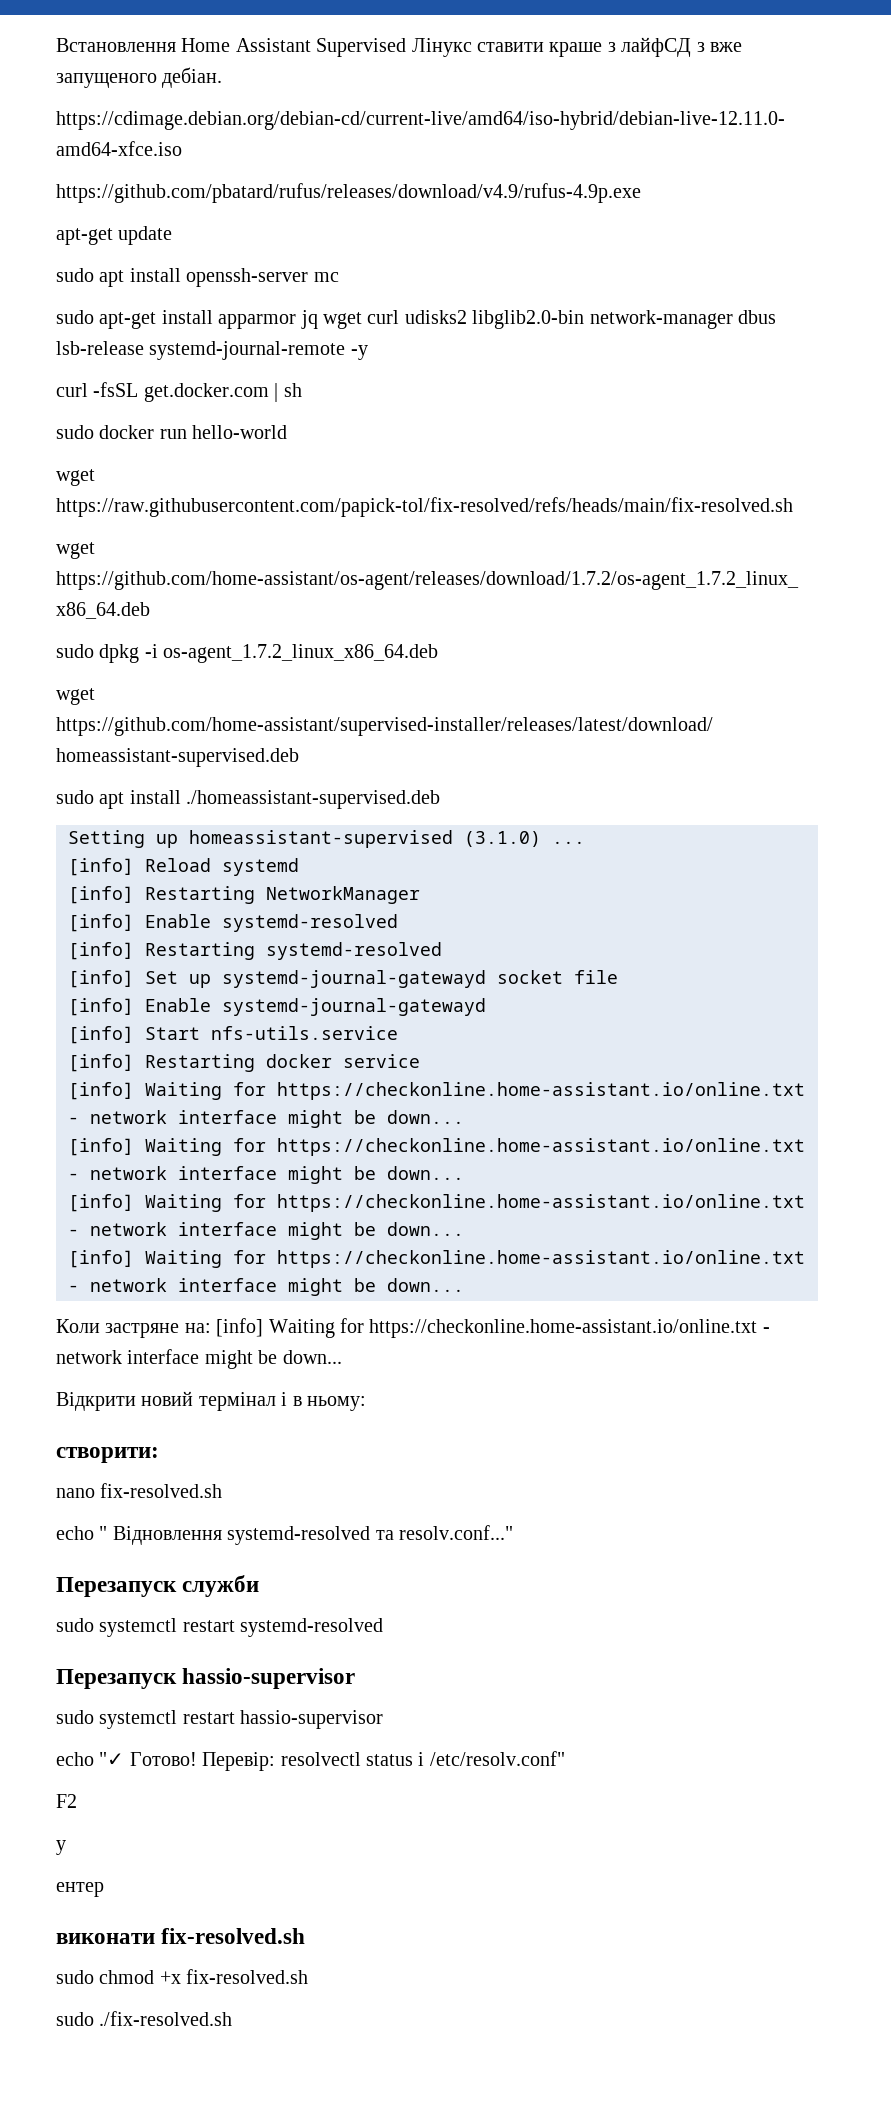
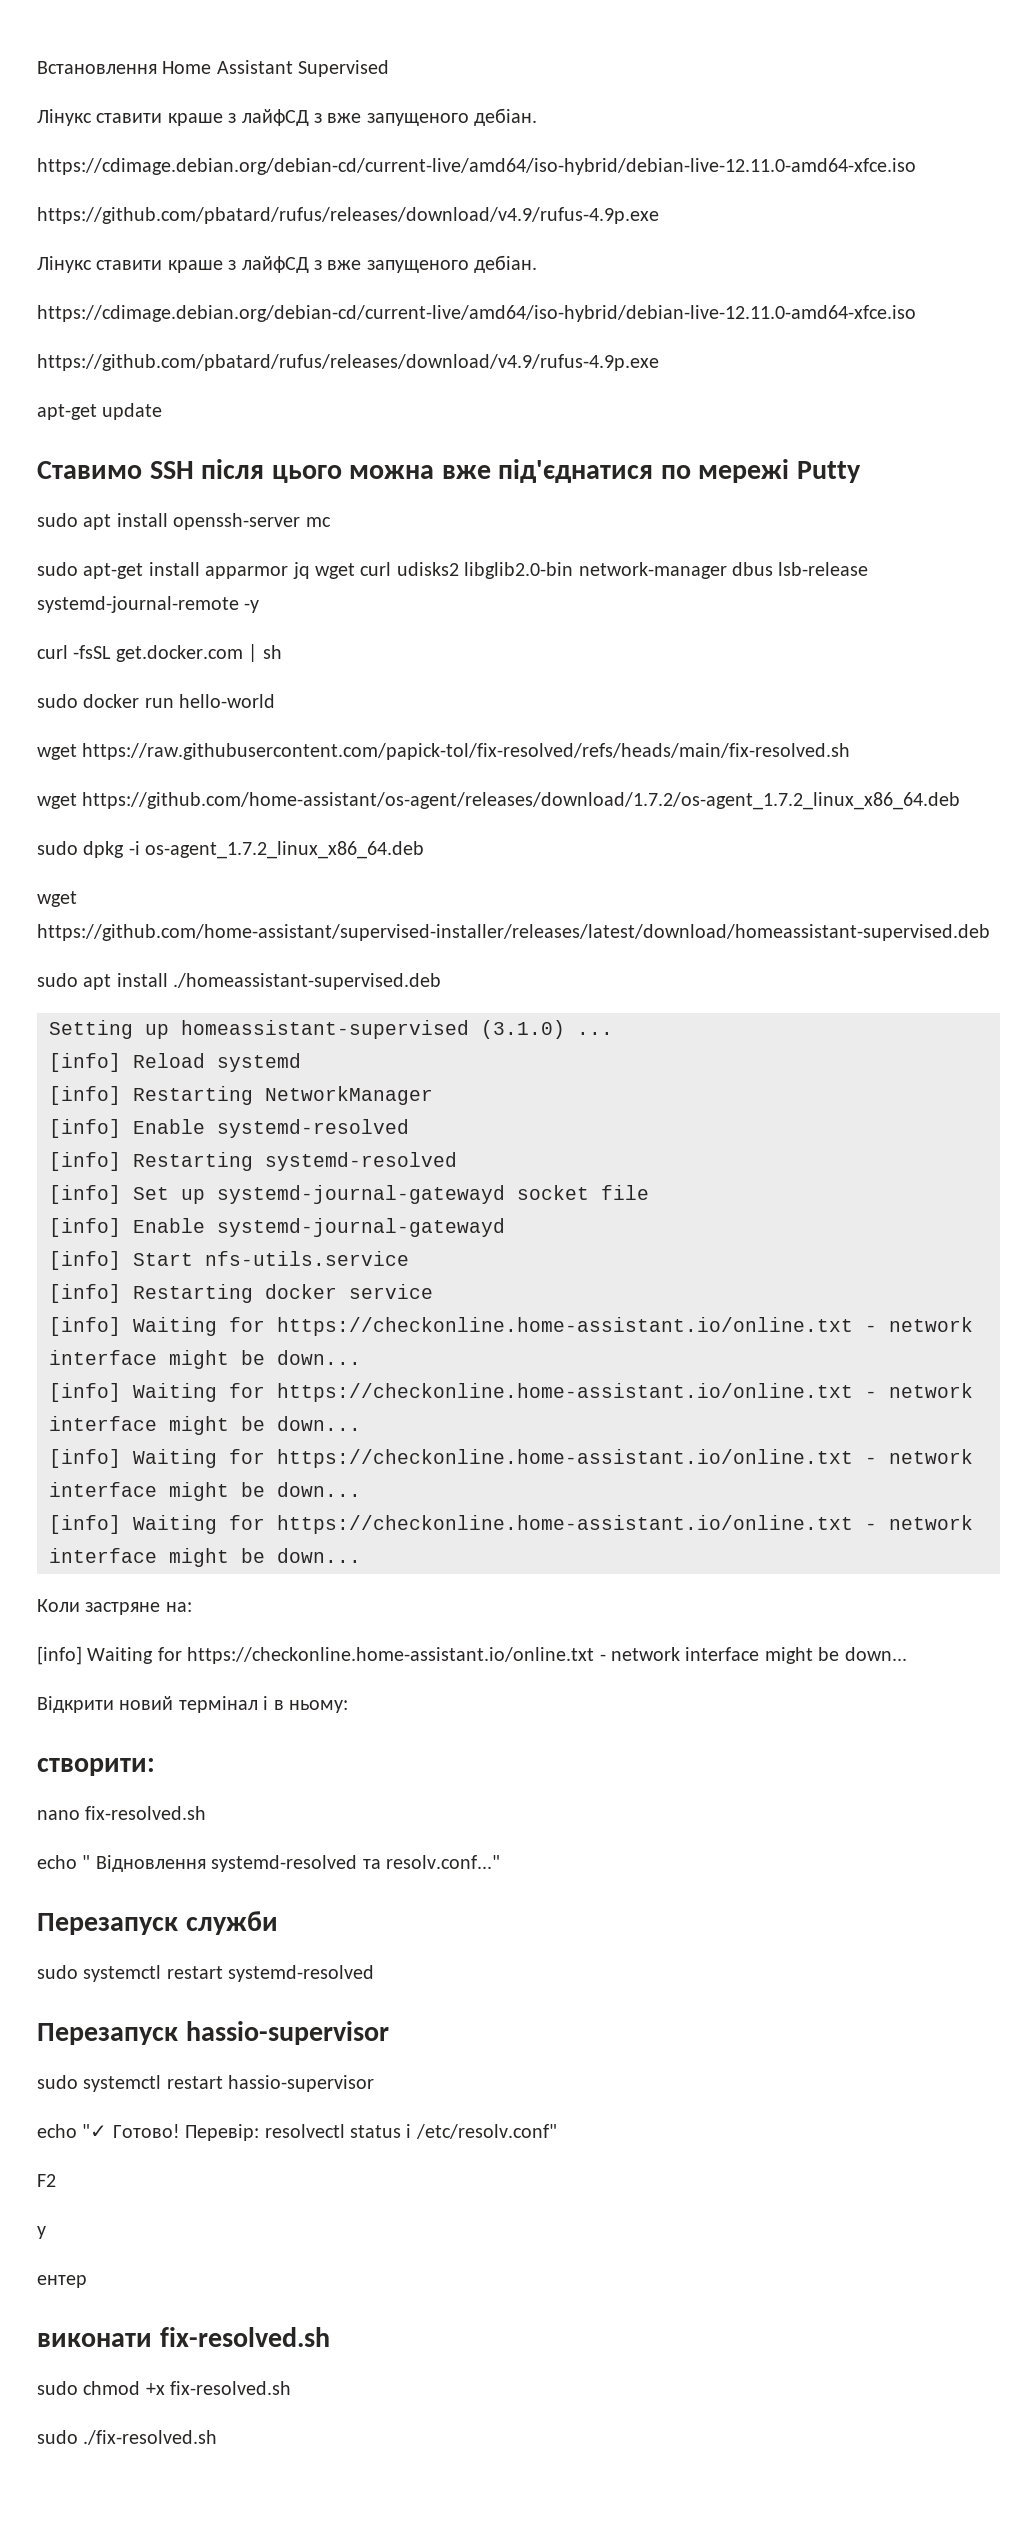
- Встановлення Home Assistant Supervised Лінукс ставити краше з лайфСД з вже запущеного дебіан.
+ Встановлення Home Assistant Supervised
+ Лінукс ставити краше з лайфСД з вже запущеного дебіан.
+ https://cdimage.debian.org/debian-cd/current-live/amd64/iso-hybrid/debian-live-12.11.0-amd64-xfce.iso
+ https://github.com/pbatard/rufus/releases/download/v4.9/rufus-4.9p.exe
+ Лінукс ставити краше з лайфСД з вже запущеного дебіан.
+ Ставимо SSH після цього можна вже під'єднатися по мережі Putty
- Коли застряне на: [info] Waiting for https://checkonline.home-assistant.io/online.txt - network interface might be down...
+ Коли застряне на:
+ [info] Waiting for https://checkonline.home-assistant.io/online.txt - network interface might be down...

